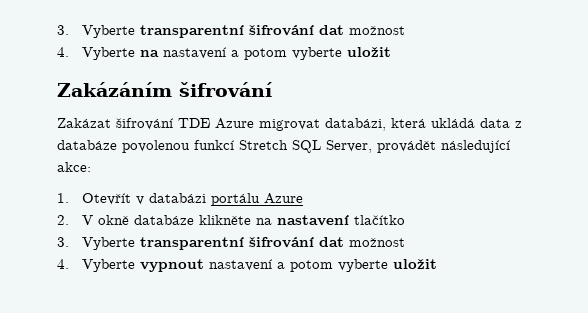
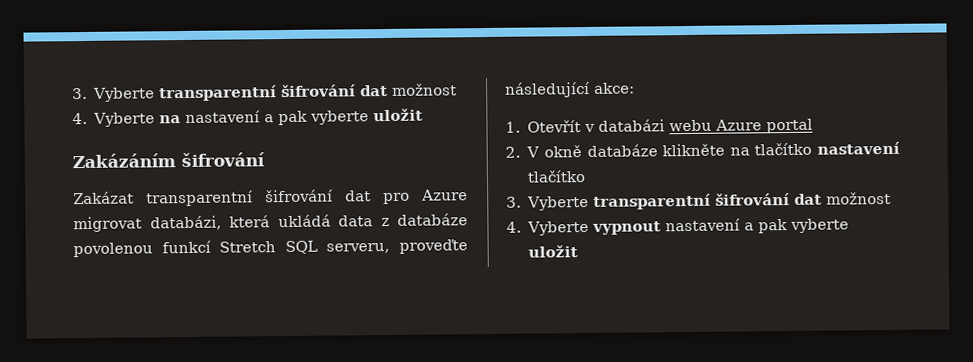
- 4. Vyberte na nastavení a potom vyberte uložit
+ 4. Vyberte na nastavení a pak vyberte uložit
- Zakázat šifrování TDE Azure migrovat databázi, která ukládá data z databáze povolenou funkcí Stretch SQL Server, provádět následující akce:
+ Zakázat transparentní šifrování dat pro Azure migrovat databázi, která ukládá data z databáze povolenou funkcí Stretch SQL serveru, proveďte následující akce:
- 1. Otevřít v databázi portálu Azure
+ 1. Otevřít v databázi webu Azure portal
- 2. V okně databáze klikněte na nastavení tlačítko
+ 2. V okně databáze klikněte na tlačítko nastavení tlačítko
- 4. Vyberte vypnout nastavení a potom vyberte uložit
+ 4. Vyberte vypnout nastavení a pak vyberte uložit

